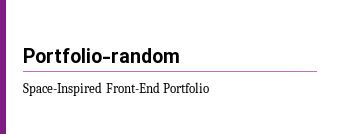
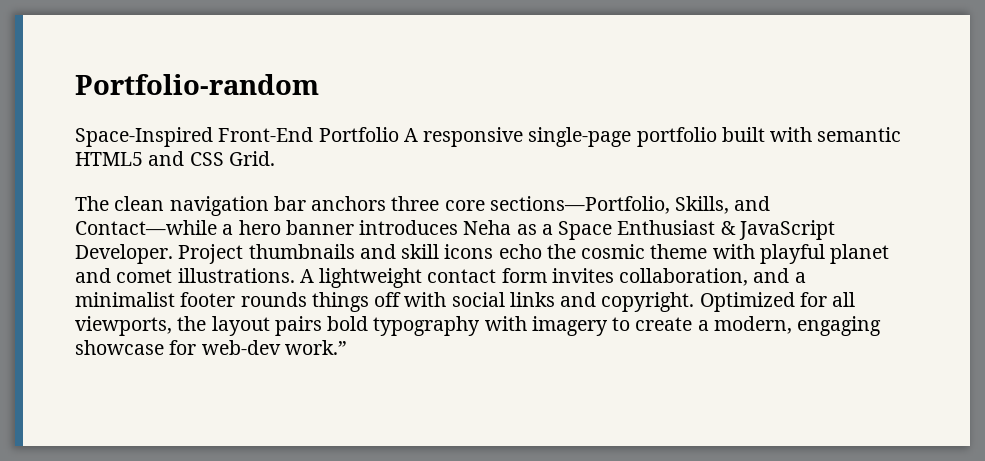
- Space-Inspired Front-End Portfolio
+ Space-Inspired Front-End Portfolio A responsive single-page portfolio built with semantic HTML5 and CSS Grid.
+ The clean navigation bar anchors three core sections—Portfolio, Skills, and Contact—while a hero banner introduces Neha as a Space Enthusiast & JavaScript Developer. Project thumbnails and skill icons echo the cosmic theme with playful planet and comet illustrations. A lightweight contact form invites collaboration, and a minimalist footer rounds things off with social links and copyright. Optimized for all viewports, the layout pairs bold typography with imagery to create a modern, engaging showcase for web-dev work.”

